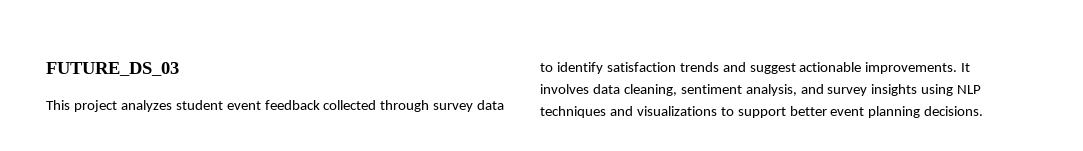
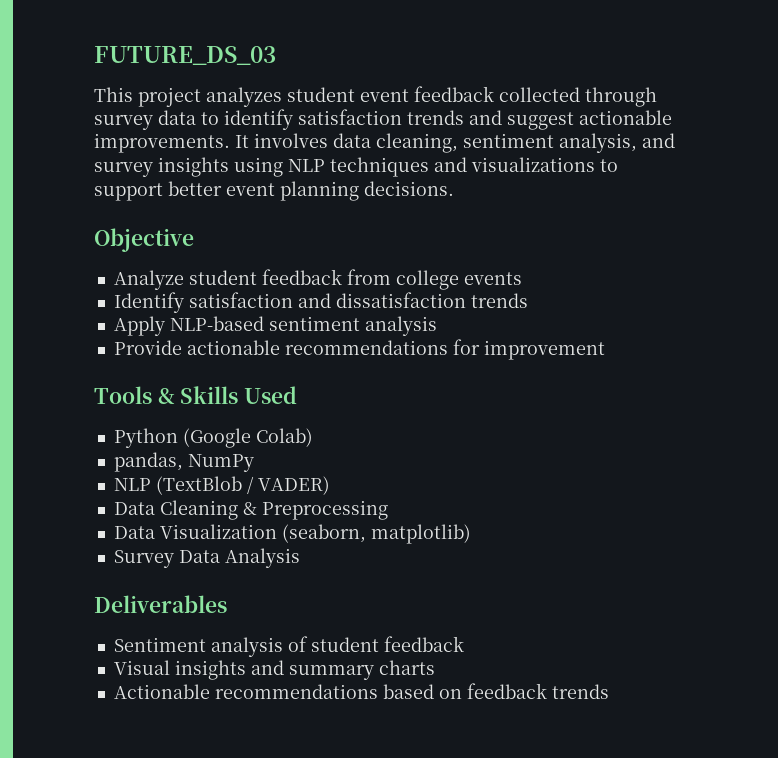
+ Objective
+ Analyze student feedback from college events
+ Identify satisfaction and dissatisfaction trends
+ Apply NLP-based sentiment analysis
+ Provide actionable recommendations for improvement
+ Tools & Skills Used
+ Python (Google Colab)
+ pandas, NumPy
+ NLP (TextBlob / VADER)
+ Data Cleaning & Preprocessing
+ Data Visualization (seaborn, matplotlib)
+ Survey Data Analysis
+ Deliverables
+ Sentiment analysis of student feedback
+ Visual insights and summary charts
+ Actionable recommendations based on feedback trends

